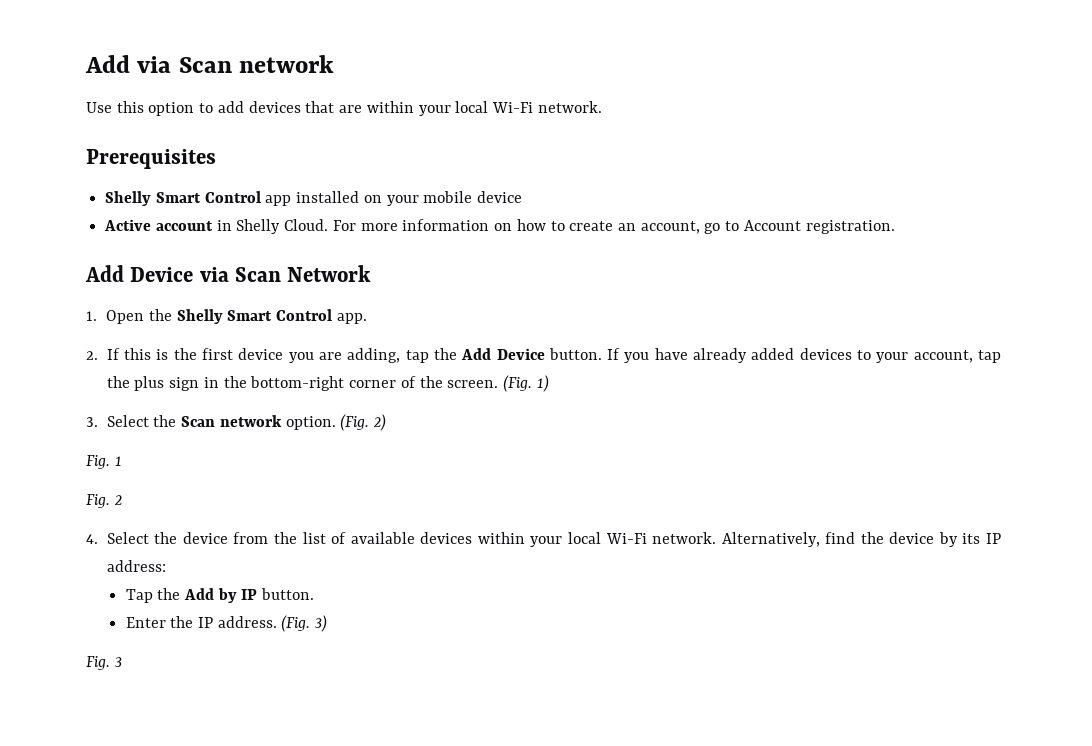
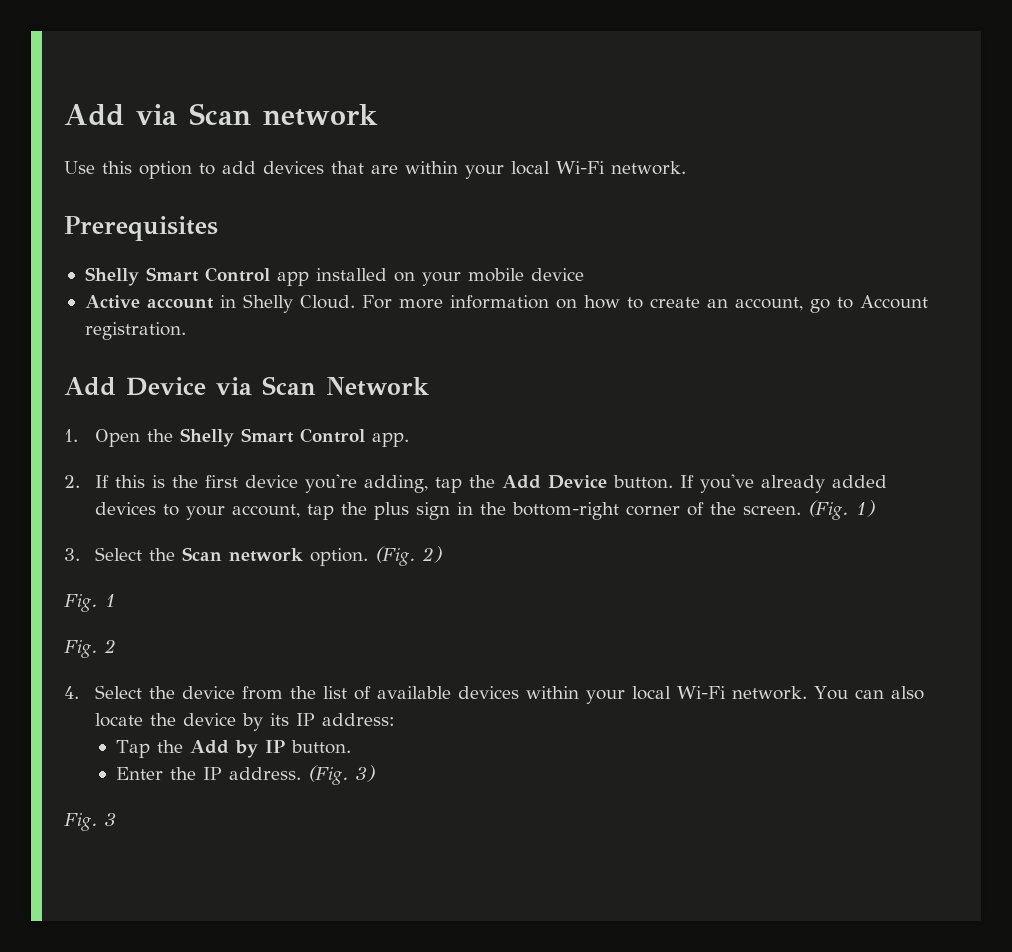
- 2. If this is the first device you are adding, tap the Add Device button.
+ 2. If this is the first device you're adding, tap the Add Device button.
- If you have already added devices to your account, tap the plus sign in the bottom-right corner of the screen.
+ If you've already added devices to your account, tap the plus sign in the bottom-right corner of the screen.
- Alternatively, find the device by its IP address:
+ You can also locate the device by its IP address:

